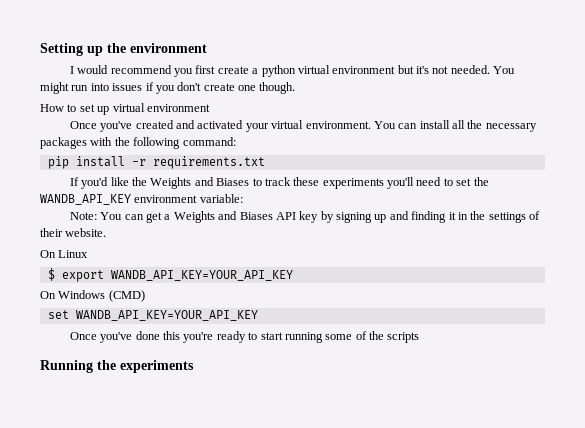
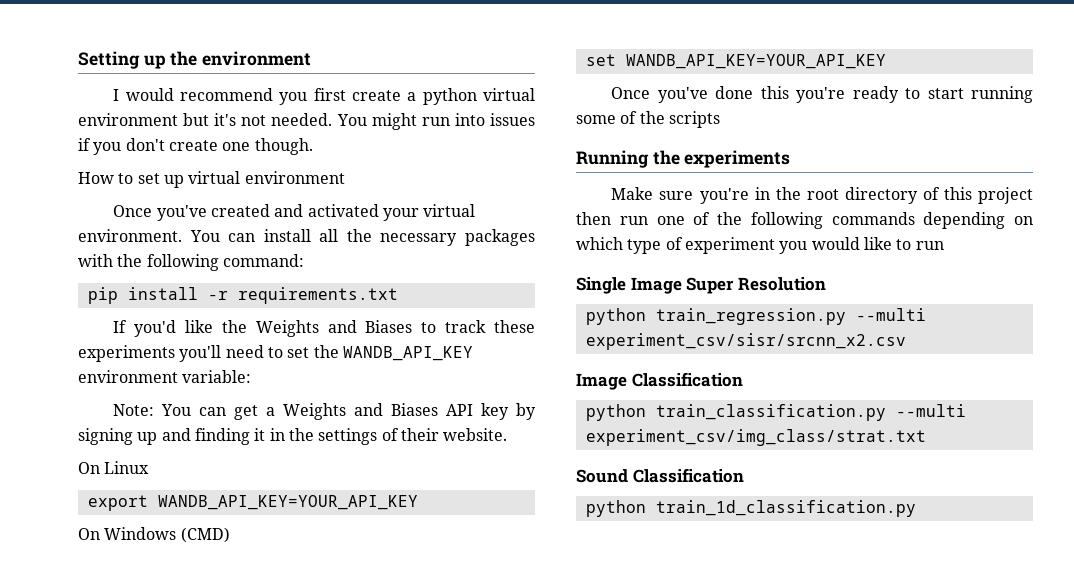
- $ export WANDB_API_KEY=YOUR_API_KEY
+ export WANDB_API_KEY=YOUR_API_KEY
+ Make sure you're in the root directory of this project then run one of the following commands depending on which type of experiment you would like to run
+ Single Image Super Resolution
+ python train_regression.py --multi experiment_csv/sisr/srcnn_x2.csv
+ Image Classification
+ python train_classification.py --multi experiment_csv/img_class/strat.txt
+ Sound Classification
+ python train_1d_classification.py

